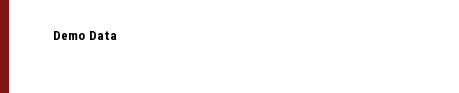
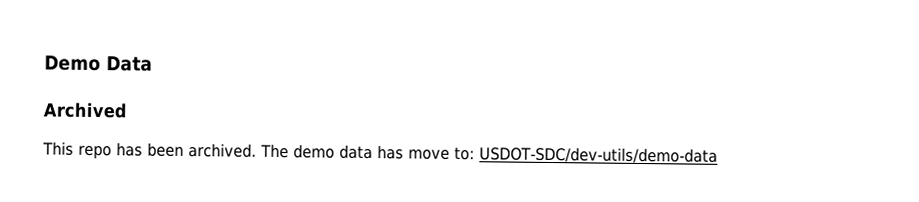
+ Archived
+ This repo has been archived. The demo data has move to: USDOT-SDC/dev-utils/demo-data

